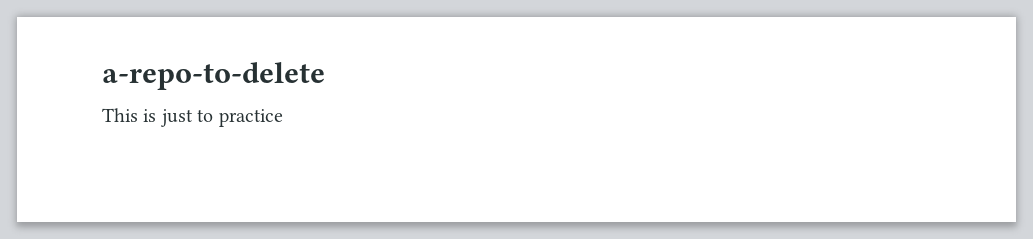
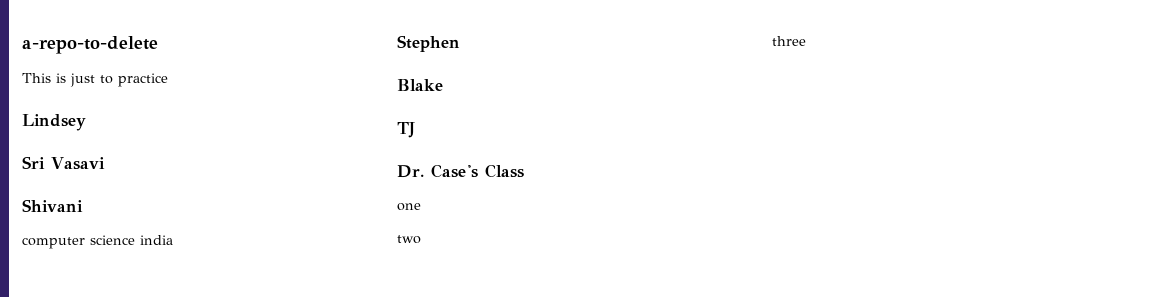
+ Lindsey
+ Sri Vasavi
+ Shivani
+ computer science india
+ Stephen
+ Blake
+ TJ
+ Dr. Case's Class
+ one
+ two
+ three

